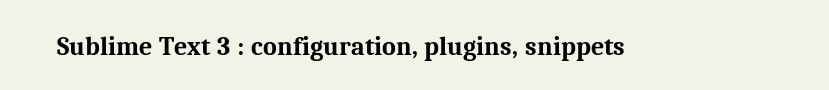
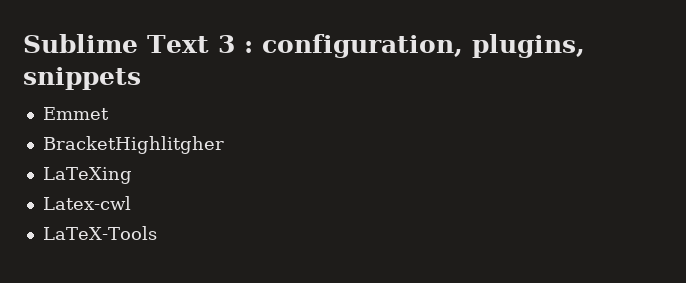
+ Emmet
+ BracketHighlitgher
+ LaTeXing
+ Latex-cwl
+ LaTeX-Tools

